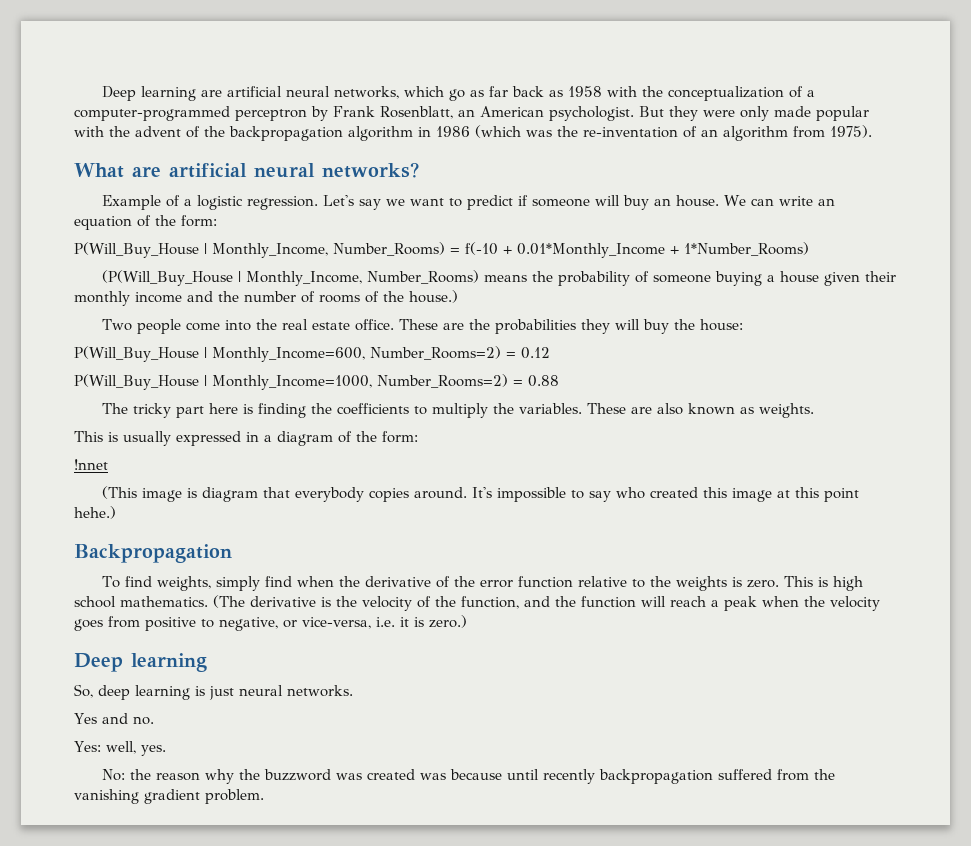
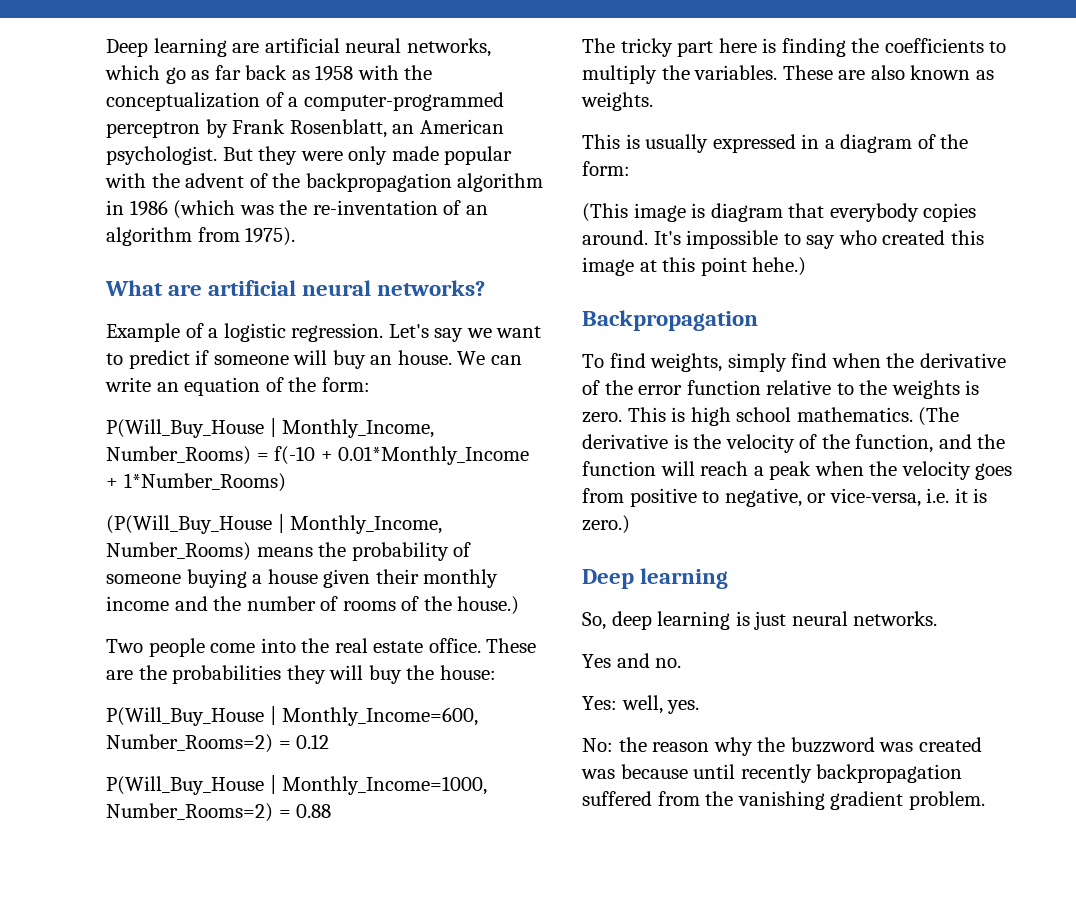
- !nnet

